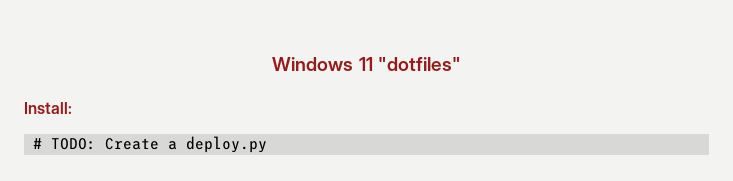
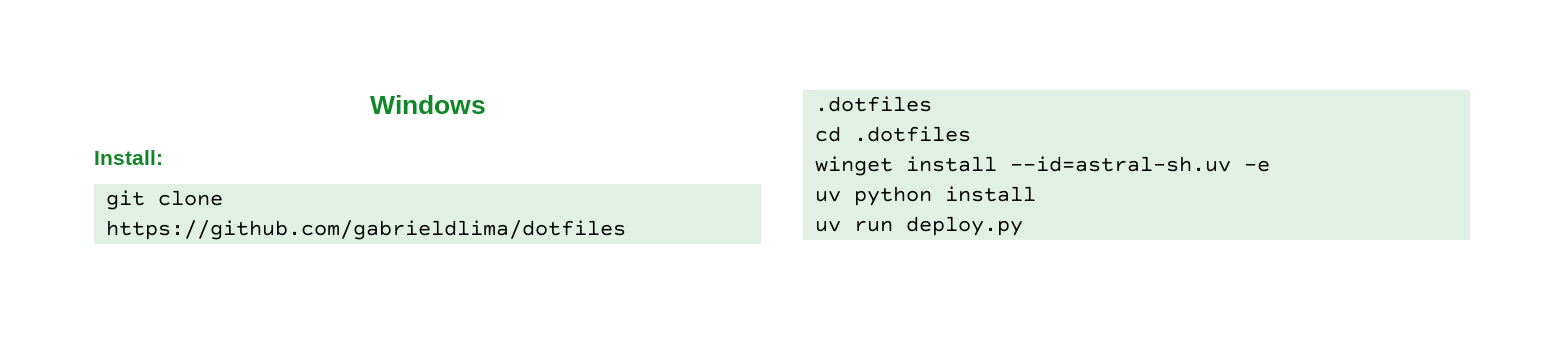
- Windows 11 "dotfiles"
+ Windows
- # TODO: Create a deploy.py
+ git clone https://github.com/gabrieldlima/dotfiles .dotfiles
+ cd .dotfiles
+ winget install --id=astral-sh.uv -e
+ uv python install
+ uv run deploy.py

